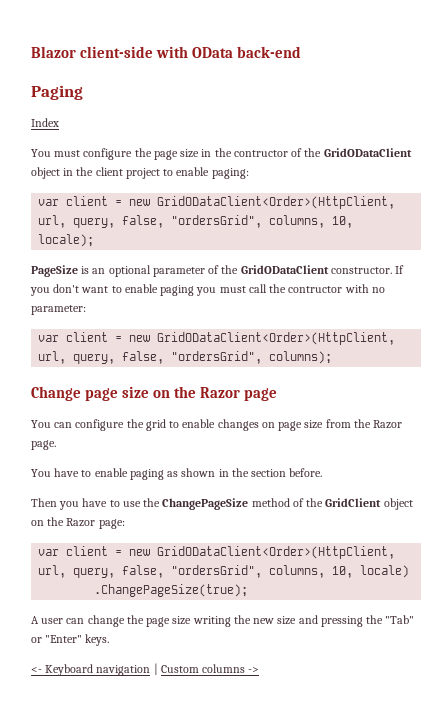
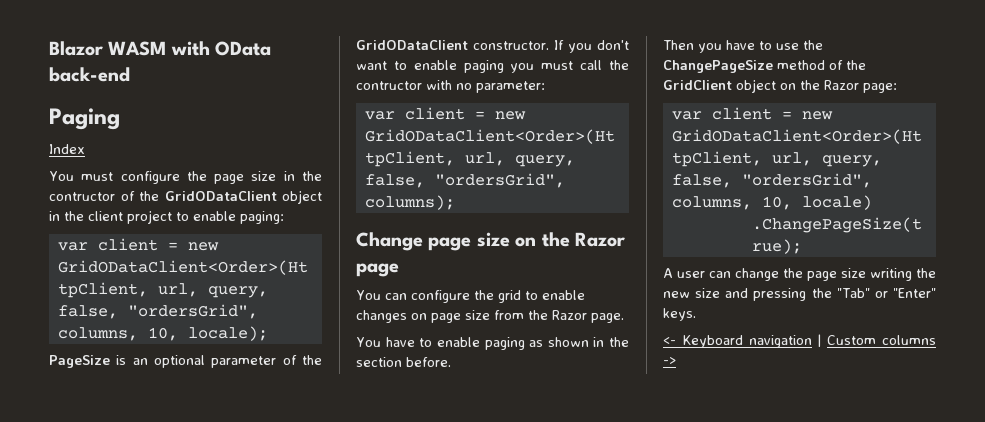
- Blazor client-side with OData back-end
+ Blazor WASM with OData back-end

